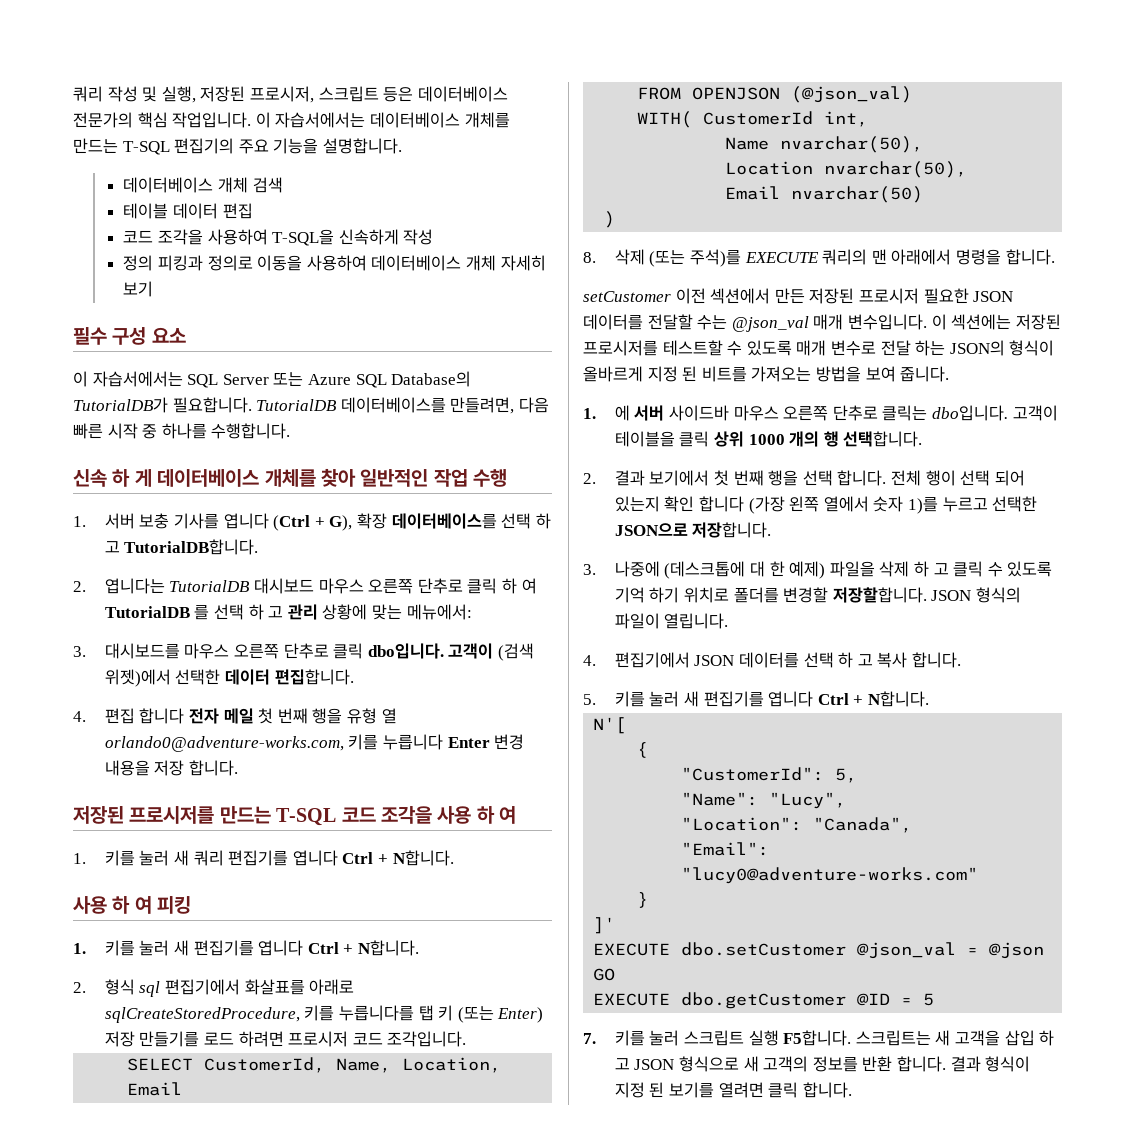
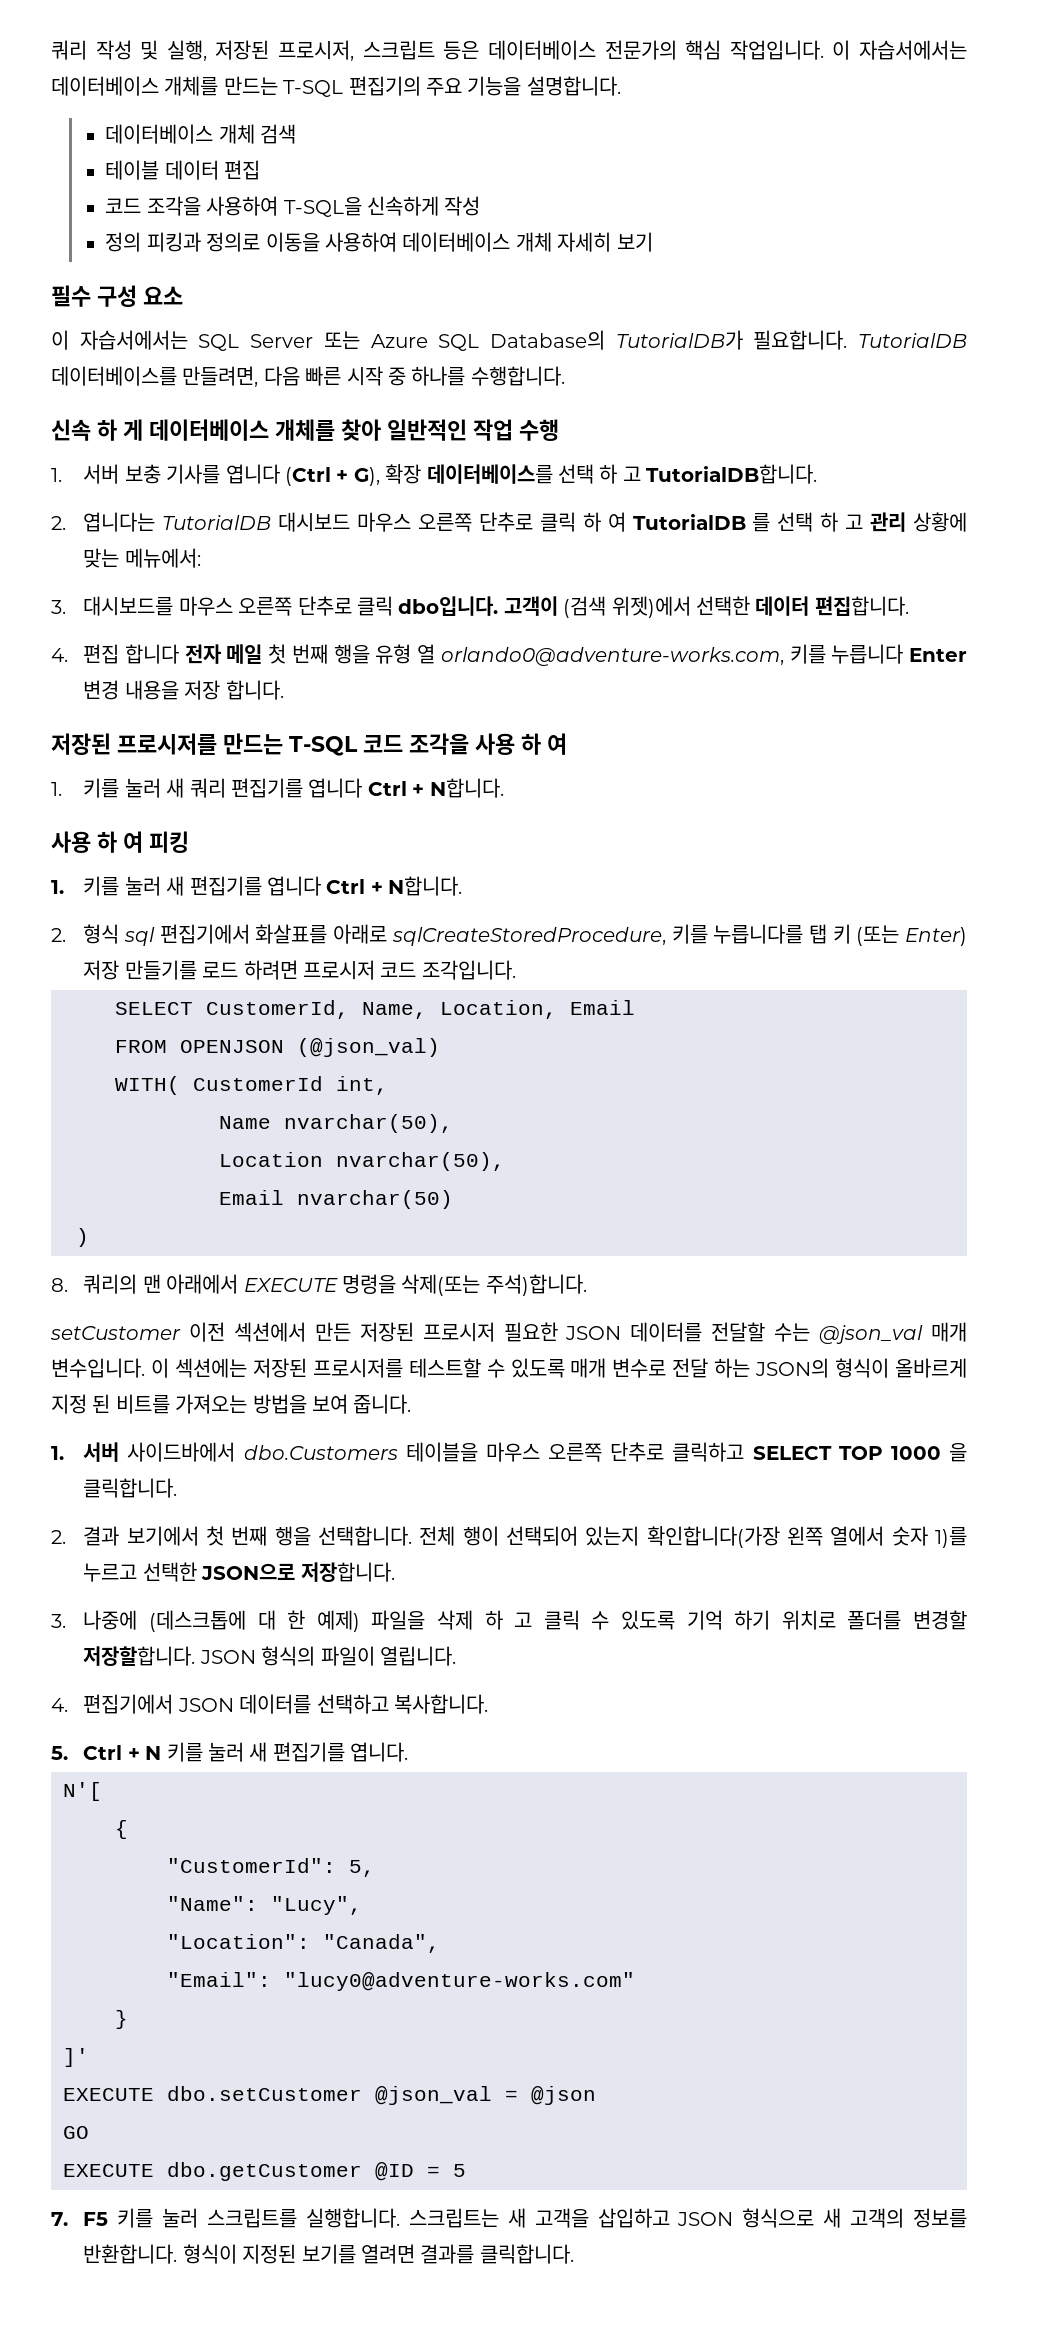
- 8. 삭제 (또는 주석)를 EXECUTE 쿼리의 맨 아래에서 명령을 합니다.
+ 8. 쿼리의 맨 아래에서 EXECUTE 명령을 삭제(또는 주석)합니다.
- 1. 에 서버 사이드바 마우스 오른쪽 단추로 클릭는 dbo입니다. 고객이 테이블을 클릭 상위 1000 개의 행 선택합니다.
+ 1. 서버 사이드바에서 dbo.Customers 테이블을 마우스 오른쪽 단추로 클릭하고 SELECT TOP 1000 을 클릭합니다.
- 2. 결과 보기에서 첫 번째 행을 선택 합니다. 전체 행이 선택 되어 있는지 확인 합니다 (가장 왼쪽 열에서 숫자 1)를 누르고 선택한 JSON으로 저장합니다.
+ 2. 결과 보기에서 첫 번째 행을 선택합니다. 전체 행이 선택되어 있는지 확인합니다(가장 왼쪽 열에서 숫자 1)를 누르고 선택한 JSON으로 저장합니다.
- 4. 편집기에서 JSON 데이터를 선택 하 고 복사 합니다.
- 5. 키를 눌러 새 편집기를 엽니다 Ctrl + N합니다.
+ 4. 편집기에서 JSON 데이터를 선택하고 복사합니다.
+ 5. Ctrl + N 키를 눌러 새 편집기를 엽니다.
- 7. 키를 눌러 스크립트 실행 F5합니다. 스크립트는 새 고객을 삽입 하 고 JSON 형식으로 새 고객의 정보를 반환 합니다. 결과 형식이 지정 된 보기를 열려면 클릭 합니다.
+ 7. F5 키를 눌러 스크립트를 실행합니다. 스크립트는 새 고객을 삽입하고 JSON 형식으로 새 고객의 정보를 반환합니다. 형식이 지정된 보기를 열려면 결과를 클릭합니다.

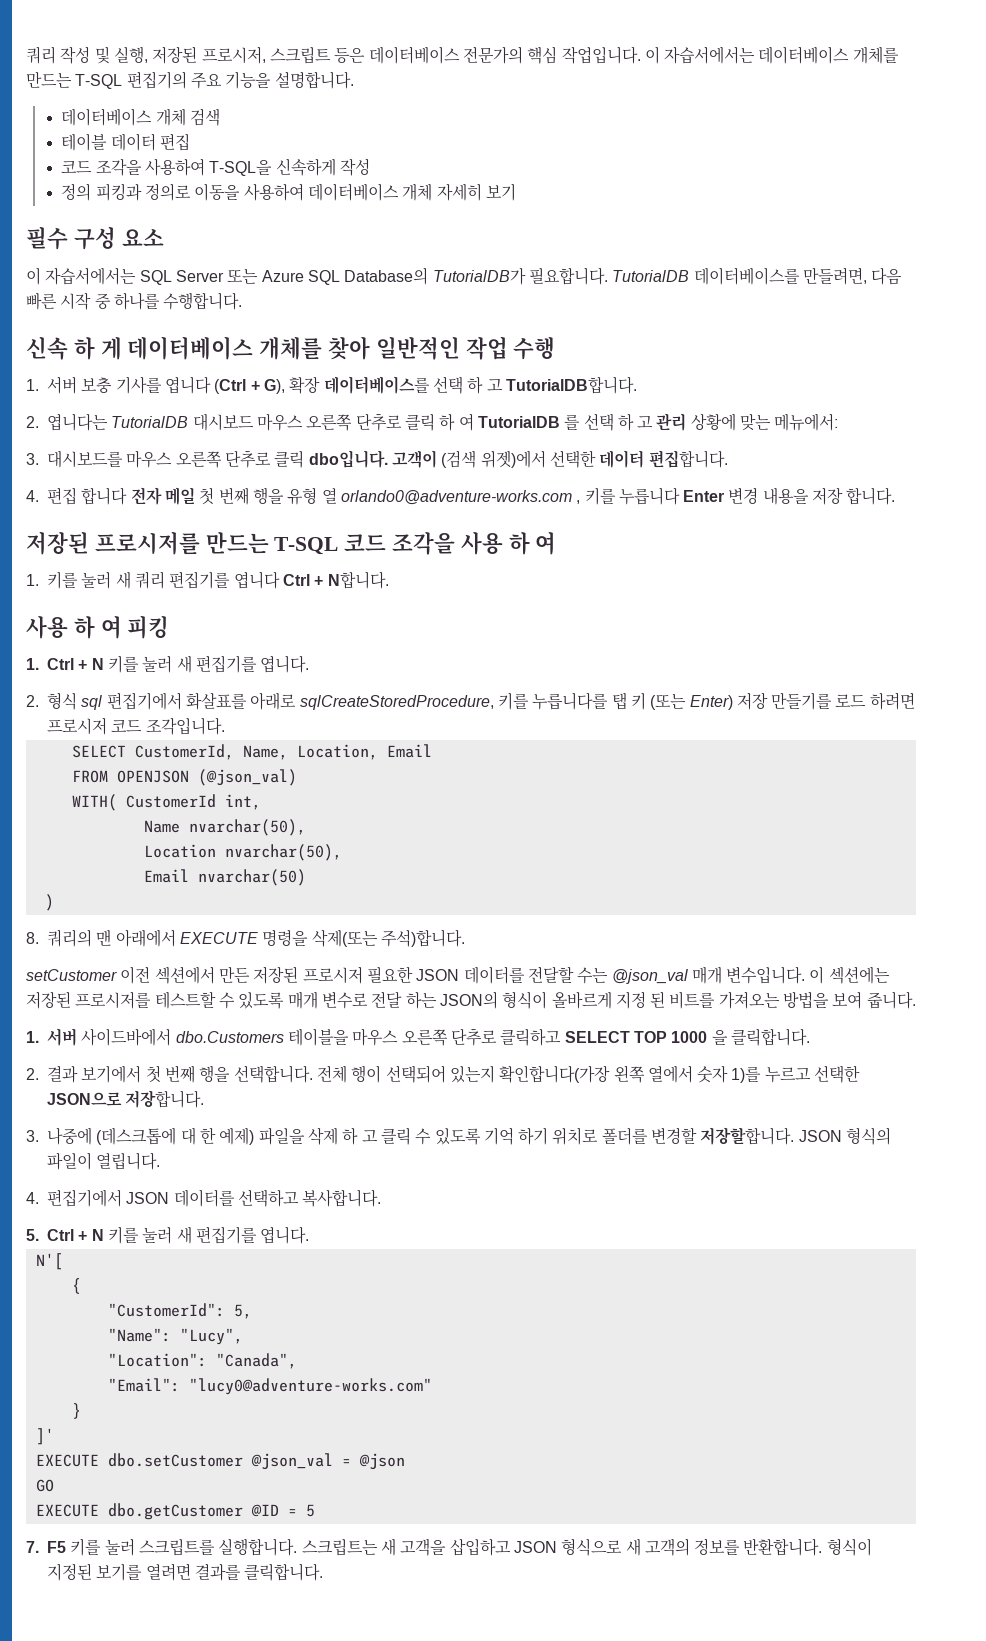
- 4. 편집 합니다 전자 메일 첫 번째 행을 유형 열 orlando0@adventure-works.com, 키를 누릅니다 Enter 변경 내용을 저장 합니다.
+ 4. 편집 합니다 전자 메일 첫 번째 행을 유형 열 orlando0@adventure-works.com , 키를 누릅니다 Enter 변경 내용을 저장 합니다.
- 1. 키를 눌러 새 편집기를 엽니다 Ctrl + N합니다.
+ 1. Ctrl + N 키를 눌러 새 편집기를 엽니다.

